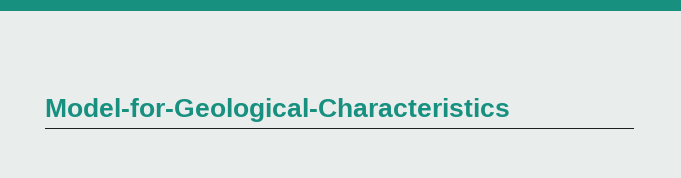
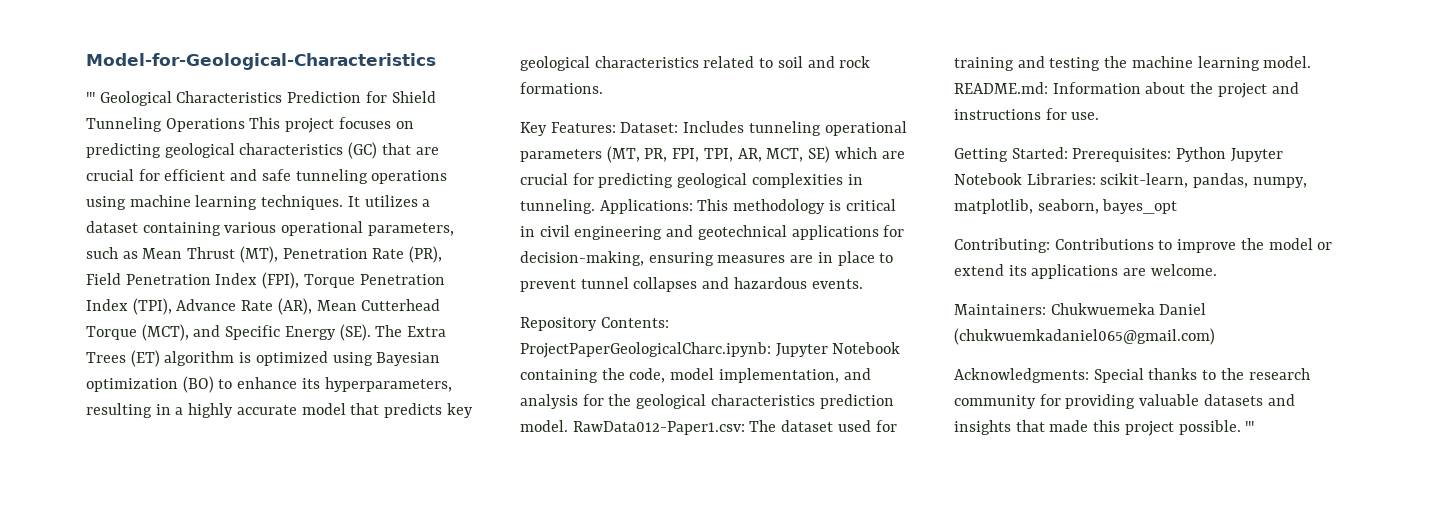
+ ''' Geological Characteristics Prediction for Shield Tunneling Operations This project focuses on predicting geological characteristics (GC) that are crucial for efficient and safe tunneling operations using machine learning techniques. It utilizes a dataset containing various operational parameters, such as Mean Thrust (MT), Penetration Rate (PR), Field Penetration Index (FPI), Torque Penetration Index (TPI), Advance Rate (AR), Mean Cutterhead Torque (MCT), and Specific Energy (SE). The Extra Trees (ET) algorithm is optimized using Bayesian optimization (BO) to enhance its hyperparameters, resulting in a highly accurate model that predicts key geological characteristics related to soil and rock formations.
+ Key Features: Dataset: Includes tunneling operational parameters (MT, PR, FPI, TPI, AR, MCT, SE) which are crucial for predicting geological complexities in tunneling. Applications: This methodology is critical in civil engineering and geotechnical applications for decision-making, ensuring measures are in place to prevent tunnel collapses and hazardous events.
+ Repository Contents: ProjectPaperGeologicalCharc.ipynb: Jupyter Notebook containing the code, model implementation, and analysis for the geological characteristics prediction model. RawData012-Paper1.csv: The dataset used for training and testing the machine learning model. README.md: Information about the project and instructions for use.
+ Getting Started: Prerequisites: Python Jupyter Notebook Libraries: scikit-learn, pandas, numpy, matplotlib, seaborn, bayes_opt
+ Contributing: Contributions to improve the model or extend its applications are welcome.
+ Maintainers: Chukwuemeka Daniel (chukwuemkadaniel065@gmail.com)
+ Acknowledgments: Special thanks to the research community for providing valuable datasets and insights that made this project possible. '''

